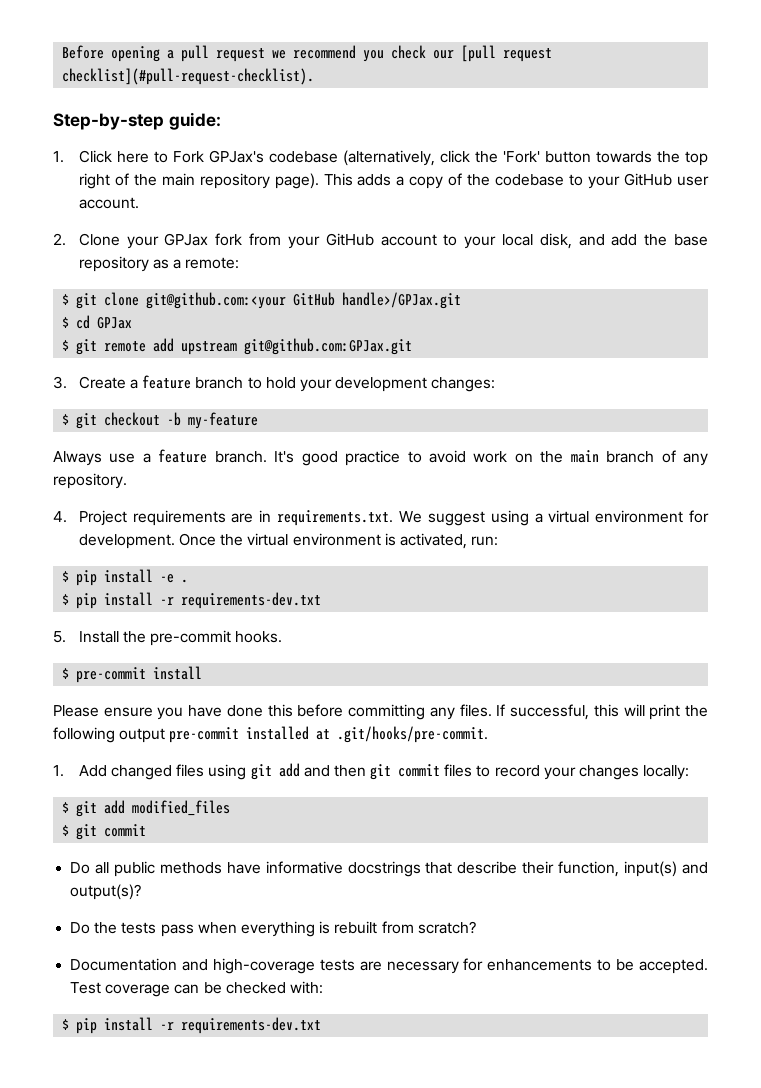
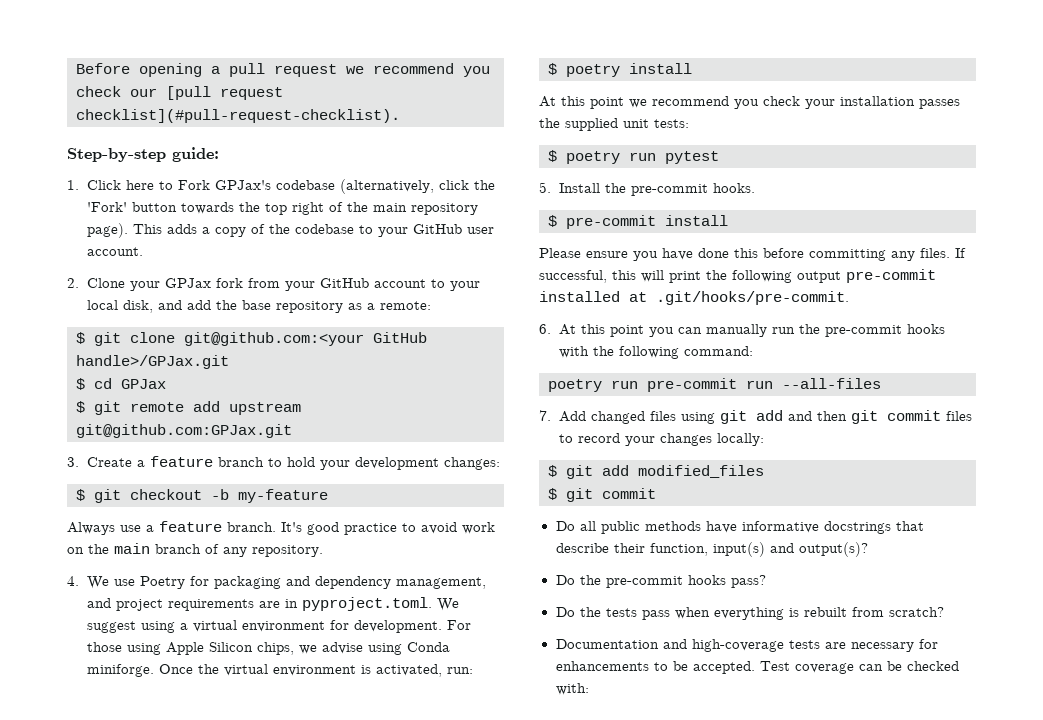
- 4. Project requirements are in requirements.txt. We suggest using a virtual environment for development.
+ 4. We use Poetry for packaging and dependency management, and project requirements are in pyproject.toml. We suggest using a virtual environment for development.
+ For those using Apple Silicon chips, we advise using Conda miniforge.
- $ pip install -e .
- $ pip install -r requirements-dev.txt
+ $ poetry install
+ At this point we recommend you check your installation passes the supplied unit tests:
+ $ poetry run pytest
- 1. Add changed files using git add and then git commit files to record your changes locally:
+ 6. At this point you can manually run the pre-commit hooks with the following command:
+ poetry run pre-commit run --all-files
+ 7. Add changed files using git add and then git commit files to record your changes locally:
+ Do the pre-commit hooks pass?
  Test coverage can be checked with:
- $ pip install -r requirements-dev.txt

